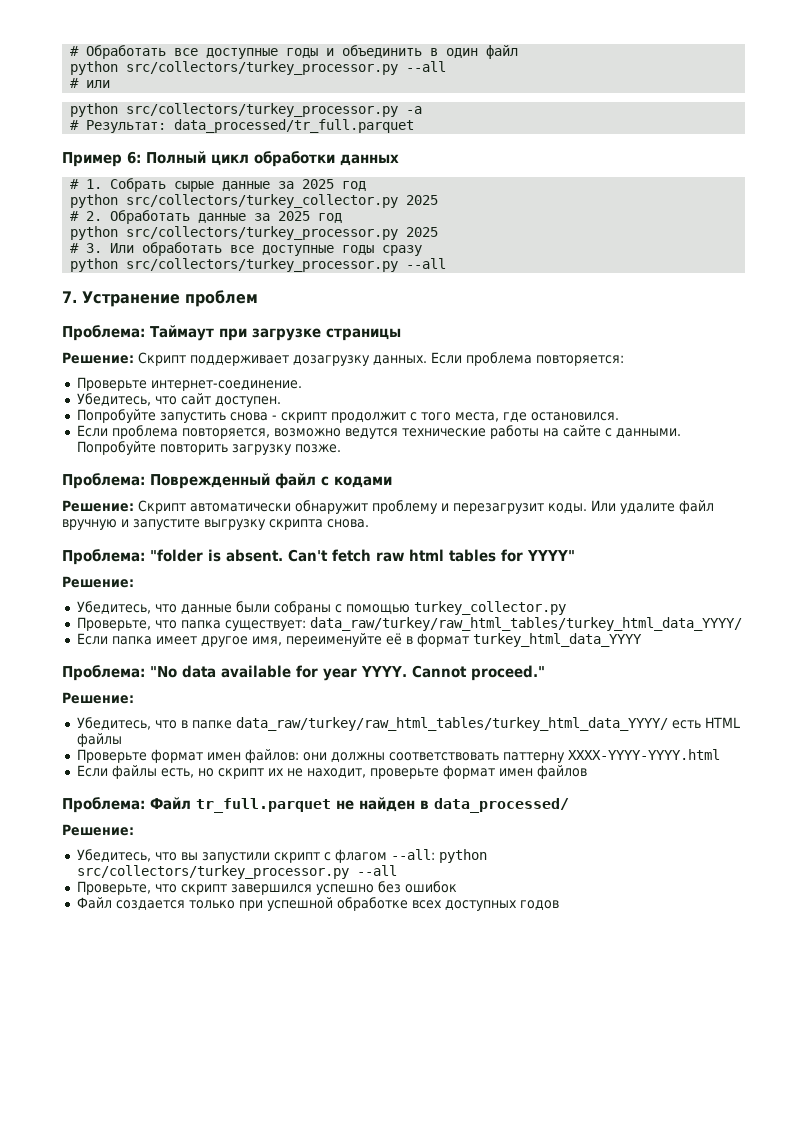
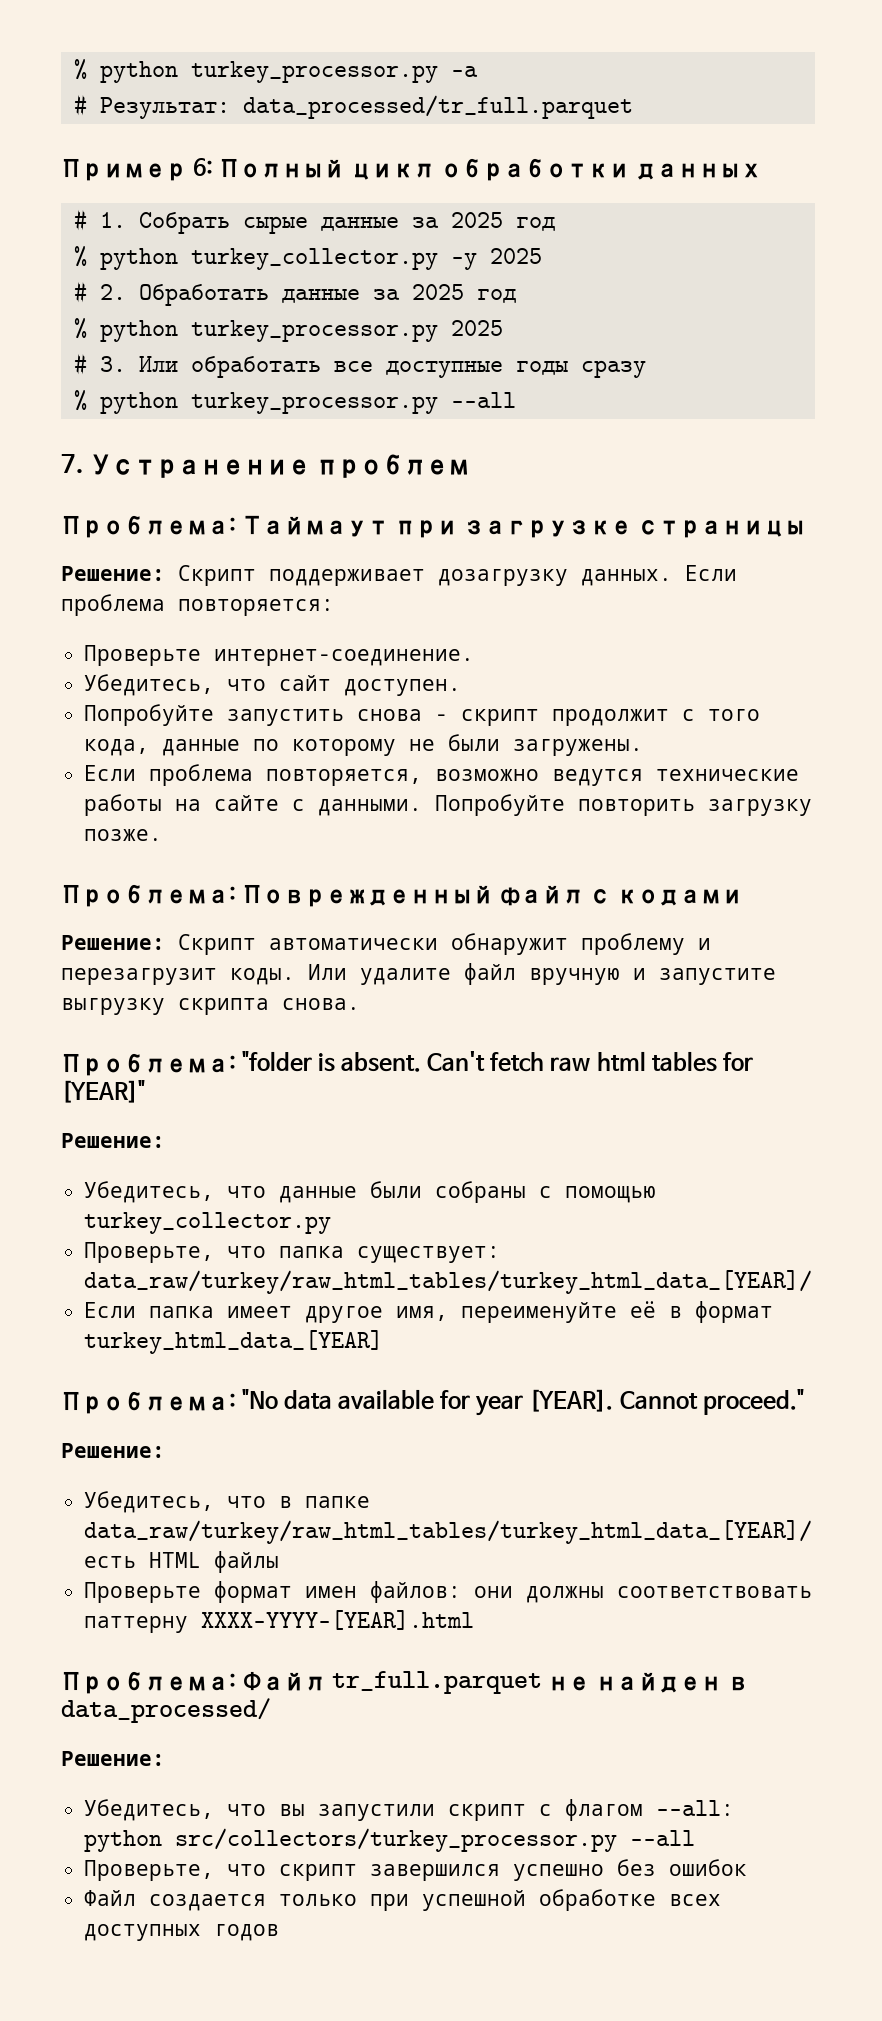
- # Обработать все доступные годы и объединить в один файл
- python src/collectors/turkey_processor.py --all
- # или
- python src/collectors/turkey_processor.py -a
+ % python turkey_processor.py -a
- python src/collectors/turkey_collector.py 2025
+ % python turkey_collector.py -y 2025
- python src/collectors/turkey_processor.py 2025
+ % python turkey_processor.py 2025
  # 3. Или обработать все доступные годы сразу
- python src/collectors/turkey_processor.py --all
+ % python turkey_processor.py --all
- Попробуйте запустить снова - скрипт продолжит с того места, где остановился.
+ Попробуйте запустить снова - скрипт продолжит с того кода, данные по которому не были загружены.
- Can't fetch raw html tables for YYYY"
+ Can't fetch raw html tables for [YEAR]"
- Проверьте, что папка существует: data_raw/turkey/raw_html_tables/turkey_html_data_YYYY/
+ Проверьте, что папка существует: data_raw/turkey/raw_html_tables/turkey_html_data_[YEAR]/
- Если папка имеет другое имя, переименуйте её в формат turkey_html_data_YYYY
+ Если папка имеет другое имя, переименуйте её в формат turkey_html_data_[YEAR]
- Проблема: "No data available for year YYYY.
+ Проблема: "No data available for year [YEAR].
- Убедитесь, что в папке data_raw/turkey/raw_html_tables/turkey_html_data_YYYY/ есть HTML файлы
+ Убедитесь, что в папке data_raw/turkey/raw_html_tables/turkey_html_data_[YEAR]/ есть HTML файлы
- Проверьте формат имен файлов: они должны соответствовать паттерну XXXX-YYYY-YYYY.html
- Если файлы есть, но скрипт их не находит, проверьте формат имен файлов
+ Проверьте формат имен файлов: они должны соответствовать паттерну XXXX-YYYY-[YEAR].html

